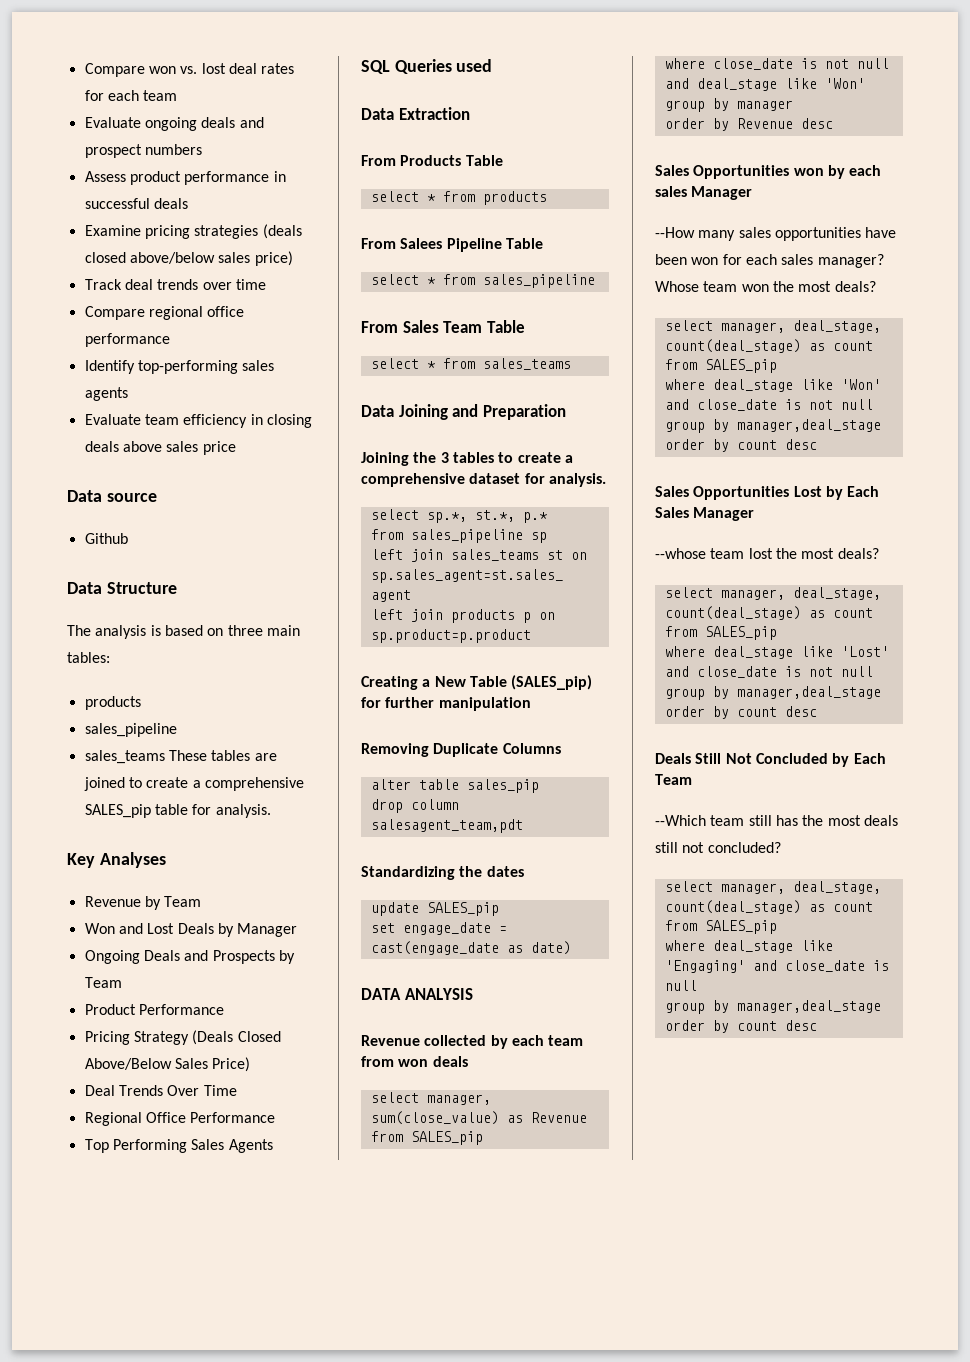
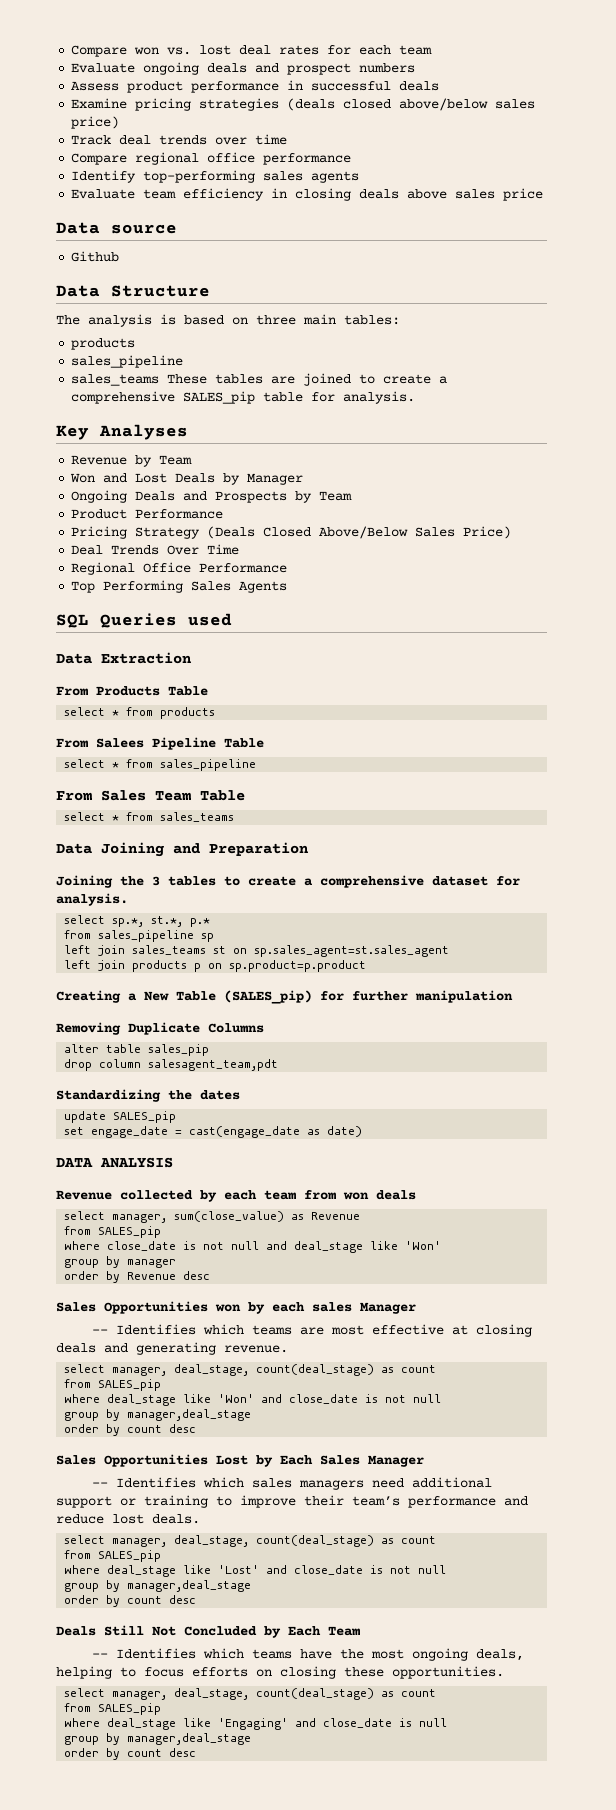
- --How many sales opportunities have been won for each sales manager? Whose team won the most deals?
+ -- Identifies which teams are most effective at closing deals and generating revenue.
- --whose team lost the most deals?
+ -- Identifies which sales managers need additional support or training to improve their team’s performance and reduce lost deals.
- --Which team still has the most deals still not concluded?
+ -- Identifies which teams have the most ongoing deals, helping to focus efforts on closing these opportunities.

